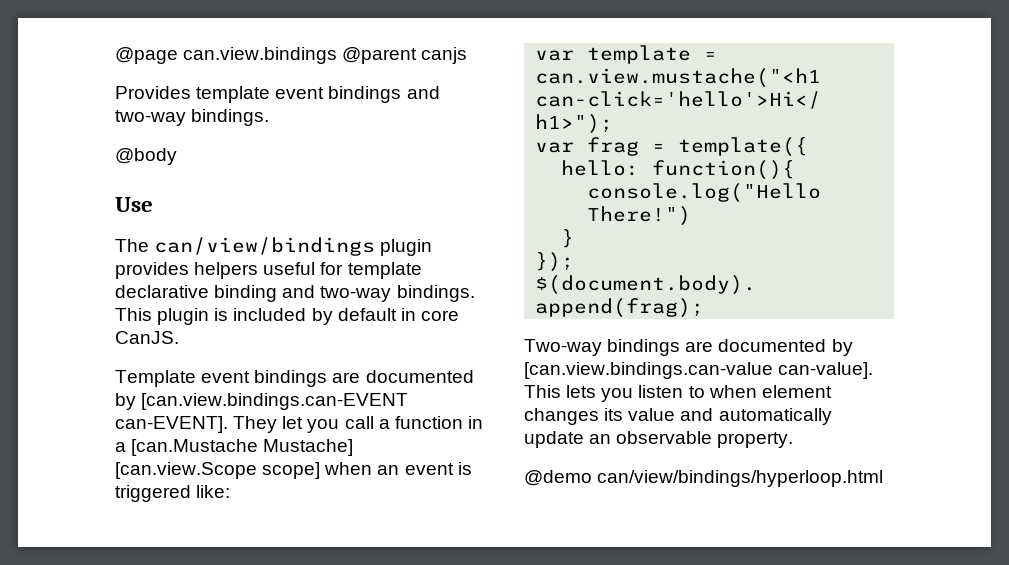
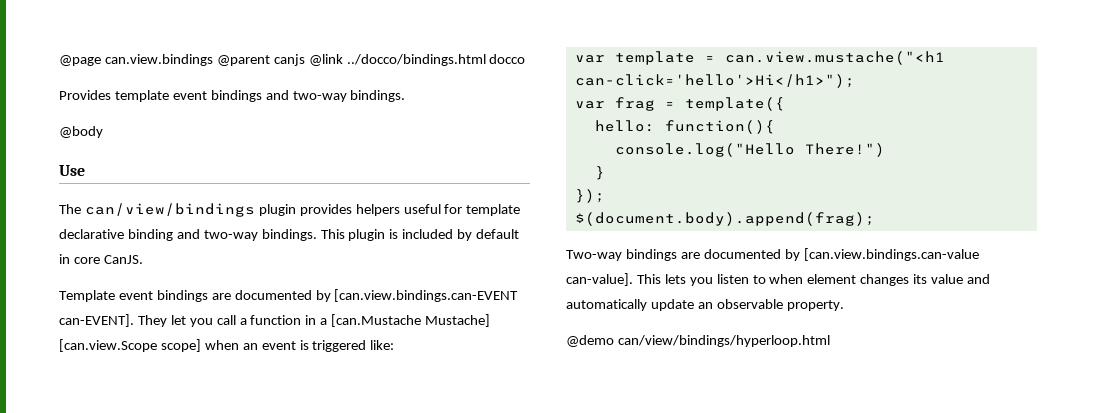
- @page can.view.bindings @parent canjs
+ @page can.view.bindings @parent canjs @link ../docco/bindings.html docco

